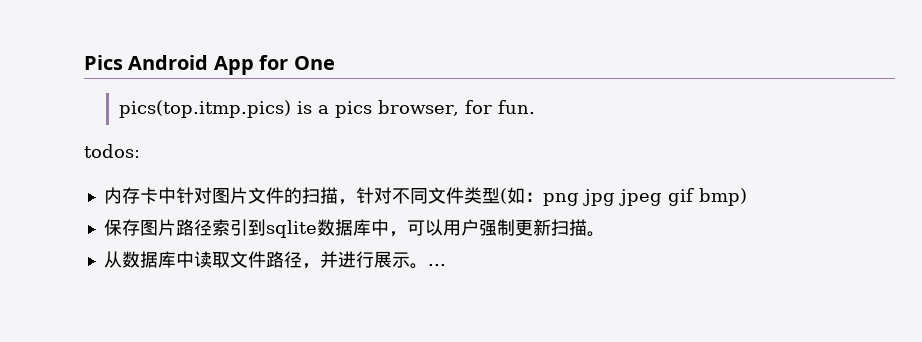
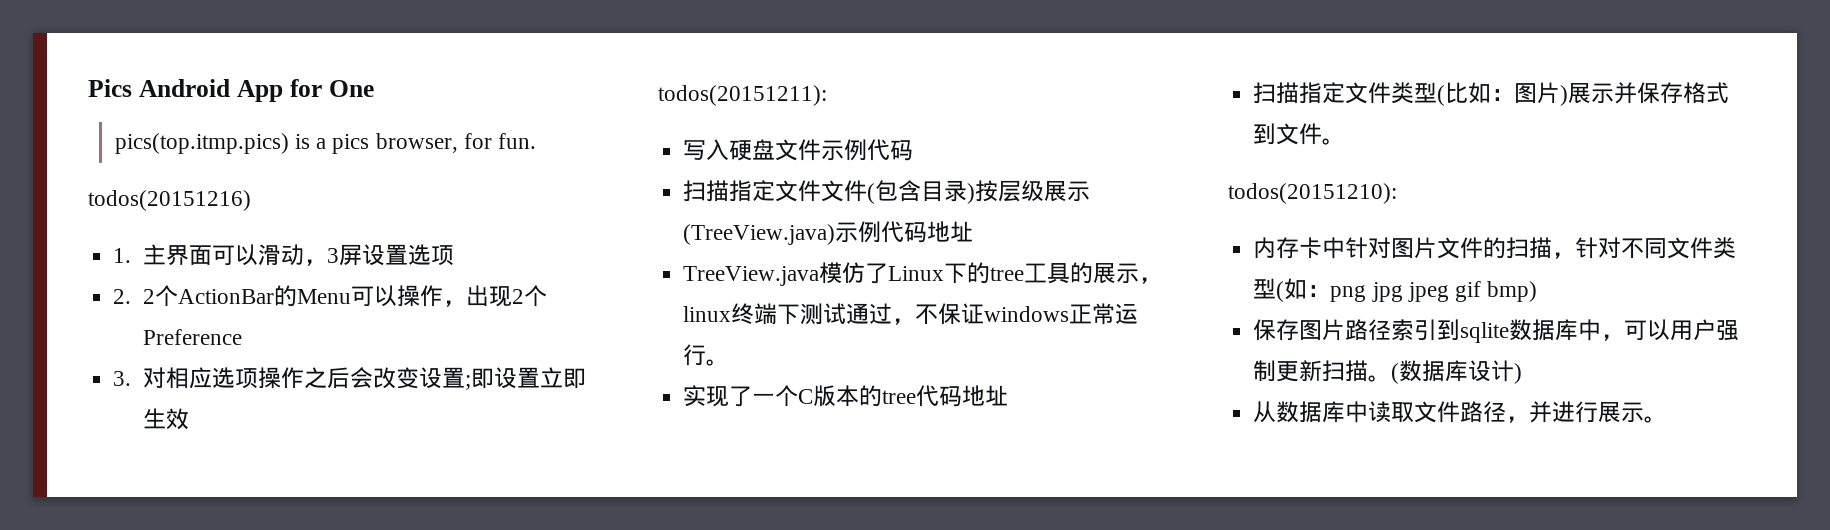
- todos:
+ todos(20151216)
+ 1.主界面可以滑动，3屏设置选项
+ 2. 2个ActionBar的Menu可以操作，出现2个Preference
+ 3.对相应选项操作之后会改变设置;即设置立即生效
+ todos(20151211):
+ 写入硬盘文件示例代码
+ 扫描指定文件文件(包含目录)按层级展示(TreeView.java)示例代码地址
+ TreeView.java模仿了Linux下的tree工具的展示，linux终端下测试通过，不保证windows正常运行。
+ 实现了一个C版本的tree代码地址
+ 扫描指定文件类型(比如：图片)展示并保存格式到文件。
+ todos(20151210):
+ (数据库设计)
- 从数据库中读取文件路径，并进行展示。...
+ 从数据库中读取文件路径，并进行展示。

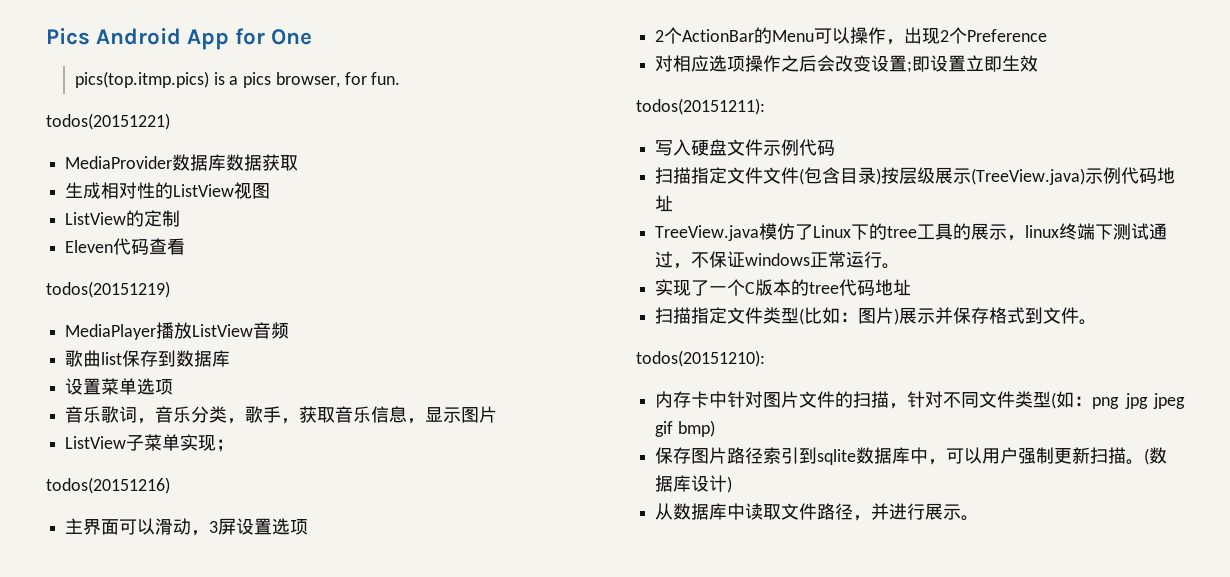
+ todos(20151221)
+ MediaProvider数据库数据获取
+ 生成相对性的ListView视图
+ ListView的定制
+ Eleven代码查看
+ todos(20151219)
+ MediaPlayer播放ListView音频
+ 歌曲list保存到数据库
+ 设置菜单选项
+ 音乐歌词，音乐分类，歌手，获取音乐信息，显示图片
+ ListView子菜单实现；
- 1.主界面可以滑动，3屏设置选项
+ 主界面可以滑动，3屏设置选项
- 2. 2个ActionBar的Menu可以操作，出现2个Preference
+ 2个ActionBar的Menu可以操作，出现2个Preference
- 3.对相应选项操作之后会改变设置;即设置立即生效
+ 对相应选项操作之后会改变设置;即设置立即生效

